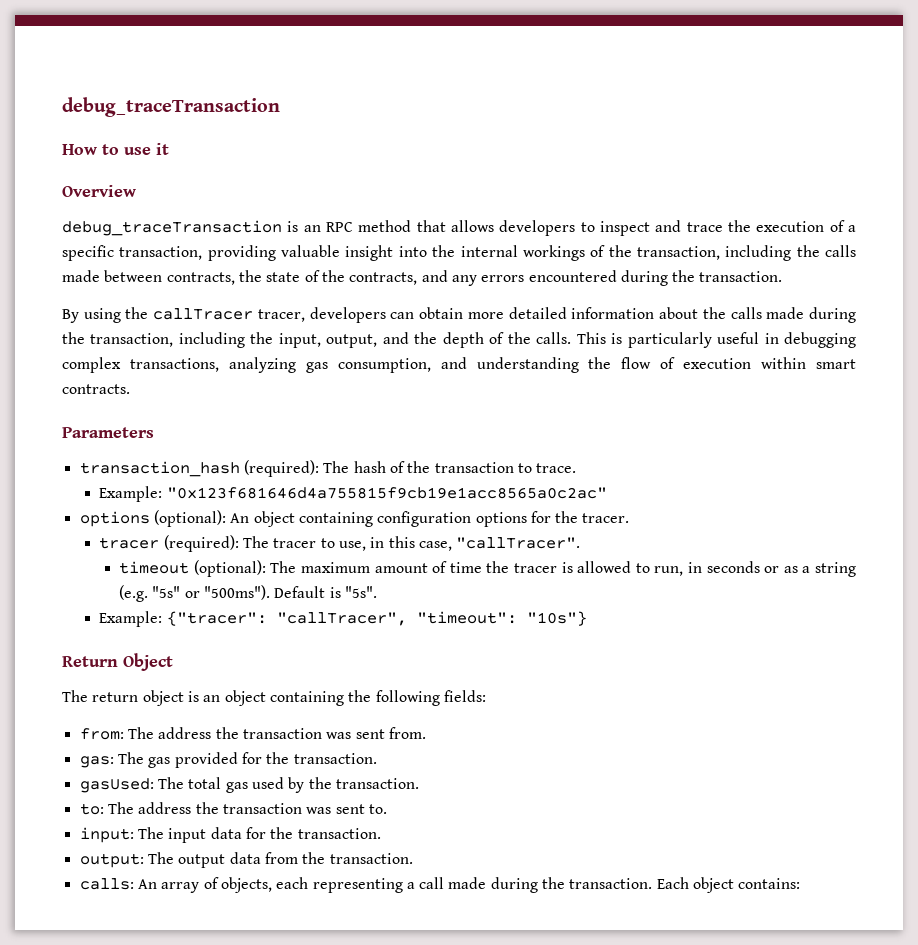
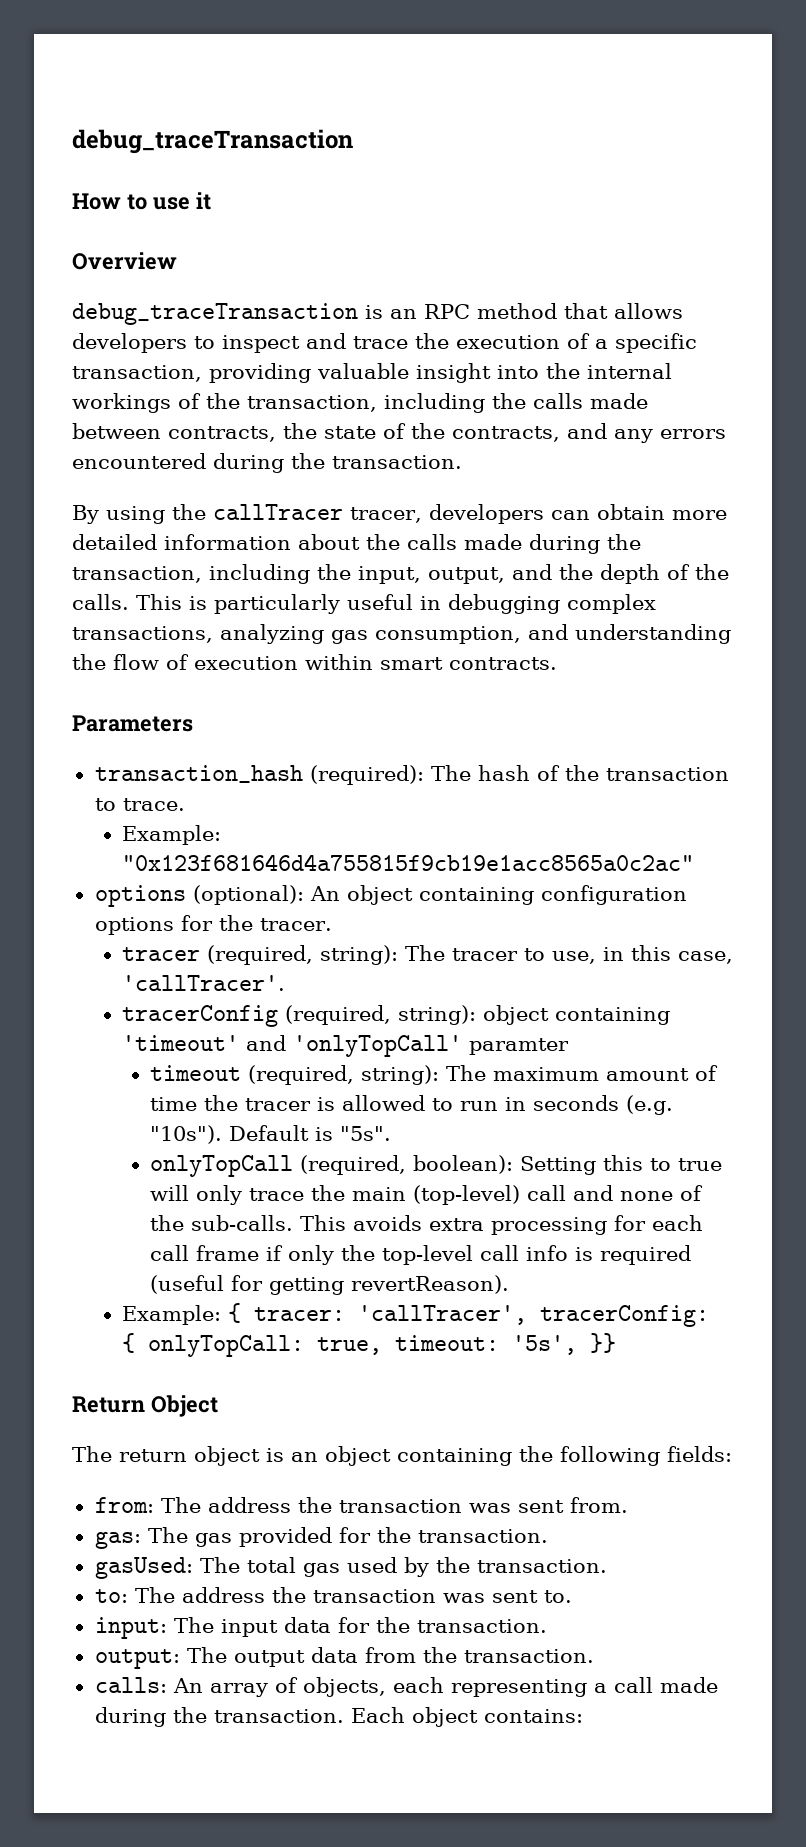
- tracer (required): The tracer to use, in this case, "callTracer".
+ tracer (required, string): The tracer to use, in this case, 'callTracer'.
+ tracerConfig (required, string): object containing 'timeout' and 'onlyTopCall' paramter
- timeout (optional): The maximum amount of time the tracer is allowed to run, in seconds or as a string (e.g. "5s" or "500ms"). Default is "5s".
- Example: {"tracer": "callTracer", "timeout": "10s"}
+ timeout (required, string): The maximum amount of time the tracer is allowed to run in seconds (e.g. "10s"). Default is "5s".
+ onlyTopCall (required, boolean): Setting this to true will only trace the main (top-level) call and none of the sub-calls. This avoids extra processing for each call frame if only the top-level call info is required (useful for getting revertReason).
+ Example: { tracer: 'callTracer', tracerConfig: { onlyTopCall: true, timeout: '5s', }}

